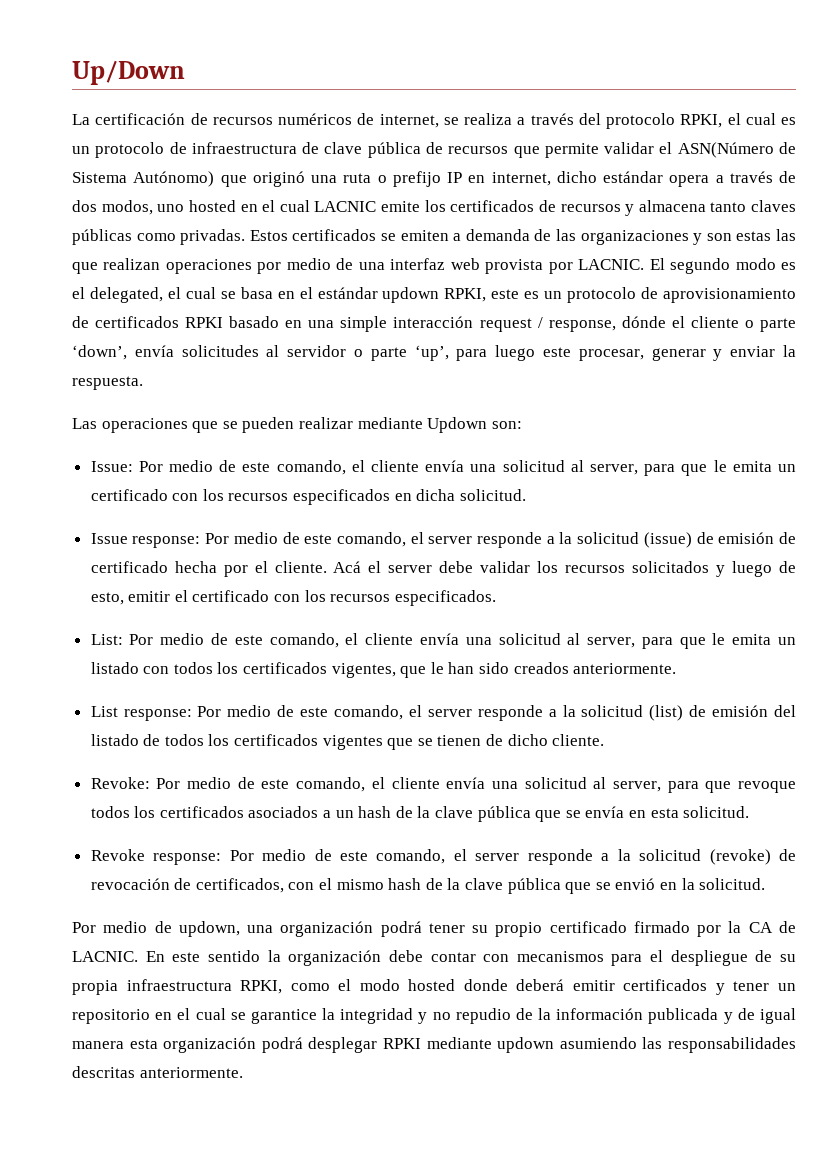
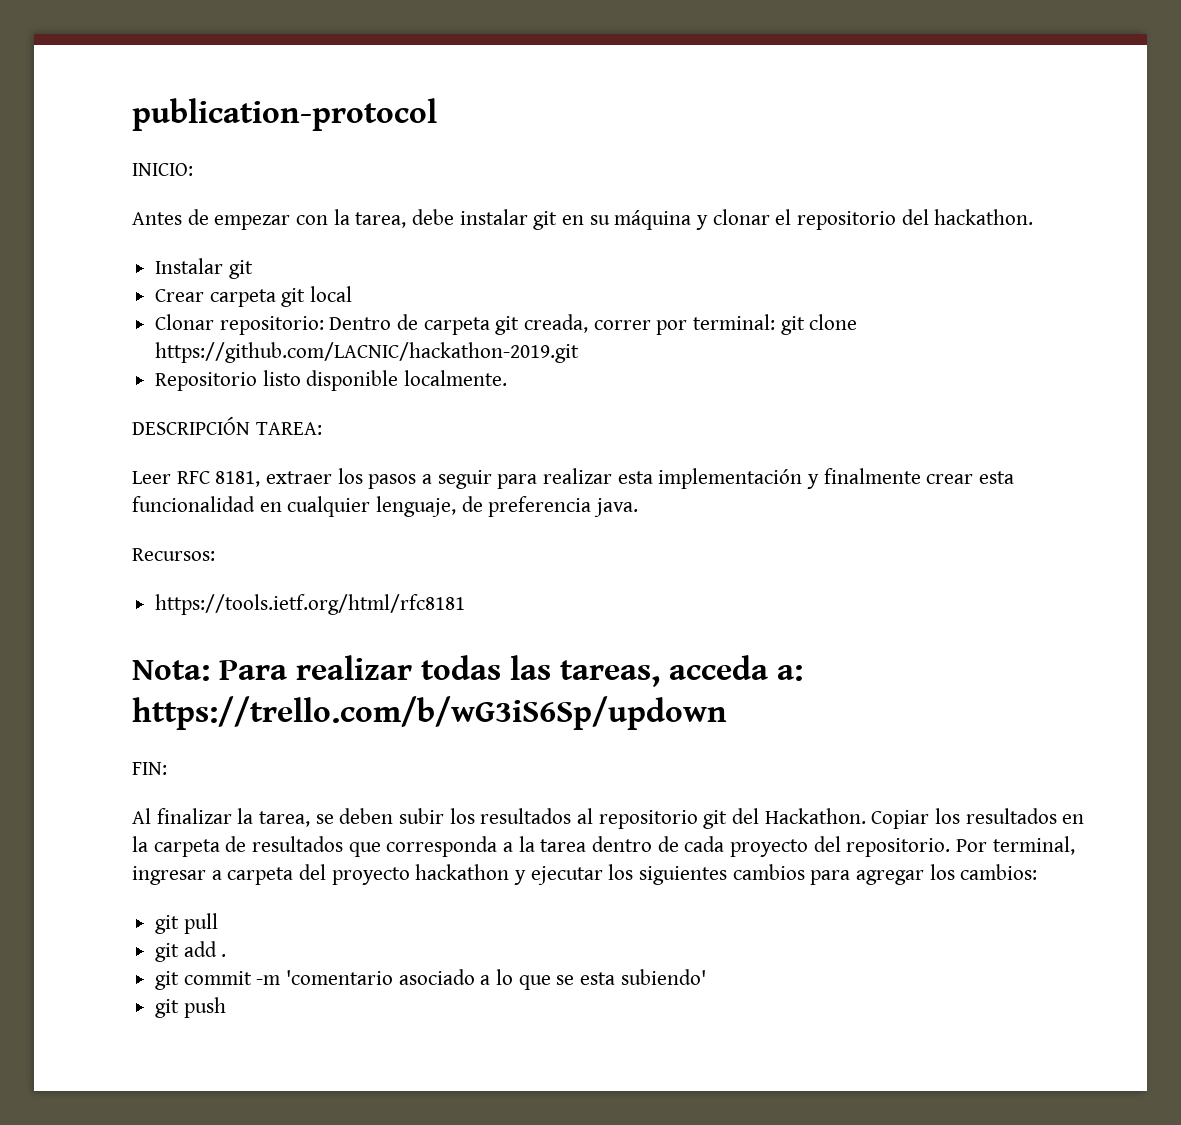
- Up/Down
- La certificación de recursos numéricos de internet, se realiza a través del protocolo RPKI, el cual es un protocolo de infraestructura de clave pública de recursos que permite validar el ASN(Número de Sistema Autónomo) que originó una ruta o prefijo IP en internet, dicho estándar opera a través de dos modos, uno hosted en el cual LACNIC emite los certificados de recursos y almacena tanto claves públicas como privadas. Estos certificados se emiten a demanda de las organizaciones y son estas las que realizan operaciones por medio de una interfaz web provista por LACNIC. El segundo modo es el delegated, el cual se basa en el estándar updown RPKI, este es un protocolo de aprovisionamiento de certificados RPKI basado en una simple interacción request / response, dónde el cliente o parte ‘down’, envía solicitudes al servidor o parte ‘up’, para luego este procesar, generar y enviar la respuesta.
- Las operaciones que se pueden realizar mediante Updown son:
- Issue: Por medio de este comando, el cliente envía una solicitud al server, para que le emita un certificado con los recursos especificados en dicha solicitud.
- Issue response: Por medio de este comando, el server responde a la solicitud (issue) de emisión de certificado hecha por el cliente. Acá el server debe validar los recursos solicitados y luego de esto, emitir el certificado con los recursos especificados.
- List: Por medio de este comando, el cliente envía una solicitud al server, para que le emita un listado con todos los certificados vigentes, que le han sido creados anteriormente.
- List response: Por medio de este comando, el server responde a la solicitud (list) de emisión del listado de todos los certificados vigentes que se tienen de dicho cliente.
- Revoke: Por medio de este comando, el cliente envía una solicitud al server, para que revoque todos los certificados asociados a un hash de la clave pública que se envía en esta solicitud.
- Revoke response: Por medio de este comando, el server responde a la solicitud (revoke) de revocación de certificados, con el mismo hash de la clave pública que se envió en la solicitud.
- Por medio de updown, una organización podrá tener su propio certificado firmado por la CA de LACNIC. En este sentido la organización debe contar con mecanismos para el despliegue de su propia infraestructura RPKI, como el modo hosted donde deberá emitir certificados y tener un repositorio en el cual se garantice la integridad y no repudio de la información publicada y de igual manera esta organización podrá desplegar RPKI mediante updown asumiendo las responsabilidades descritas anteriormente.
+ publication-protocol
+ INICIO:
+ Antes de empezar con la tarea, debe instalar git en su máquina y clonar el repositorio del hackathon.
+ Instalar git
+ Crear carpeta git local
+ Clonar repositorio: Dentro de carpeta git creada, correr por terminal: git clone https://github.com/LACNIC/hackathon-2019.git
+ Repositorio listo disponible localmente.
+ DESCRIPCIÓN TAREA:
+ Leer RFC 8181, extraer los pasos a seguir para realizar esta implementación y finalmente crear esta funcionalidad en cualquier lenguaje, de preferencia java.
+ Recursos:
+ https://tools.ietf.org/html/rfc8181
+ Nota: Para realizar todas las tareas, acceda a: https://trello.com/b/wG3iS6Sp/updown
+ FIN:
+ Al finalizar la tarea, se deben subir los resultados al repositorio git del Hackathon. Copiar los resultados en la carpeta de resultados que corresponda a la tarea dentro de cada proyecto del repositorio. Por terminal, ingresar a carpeta del proyecto hackathon y ejecutar los siguientes cambios para agregar los cambios:
+ git pull
+ git add .
+ git commit -m 'comentario asociado a lo que se esta subiendo'
+ git push

